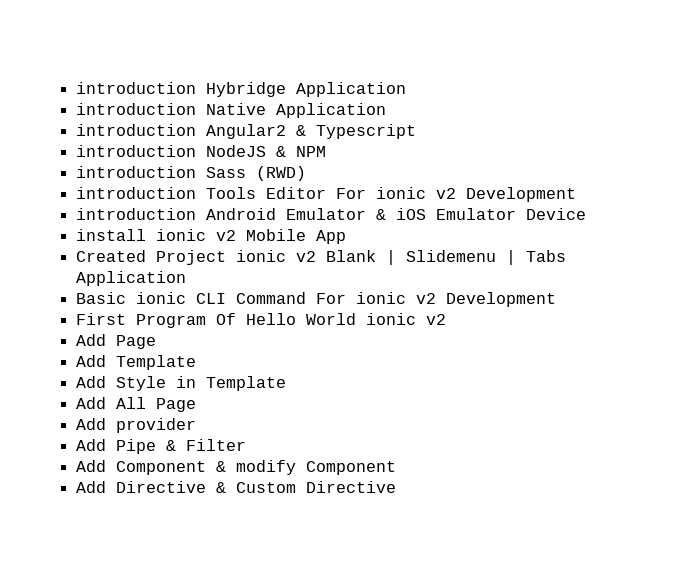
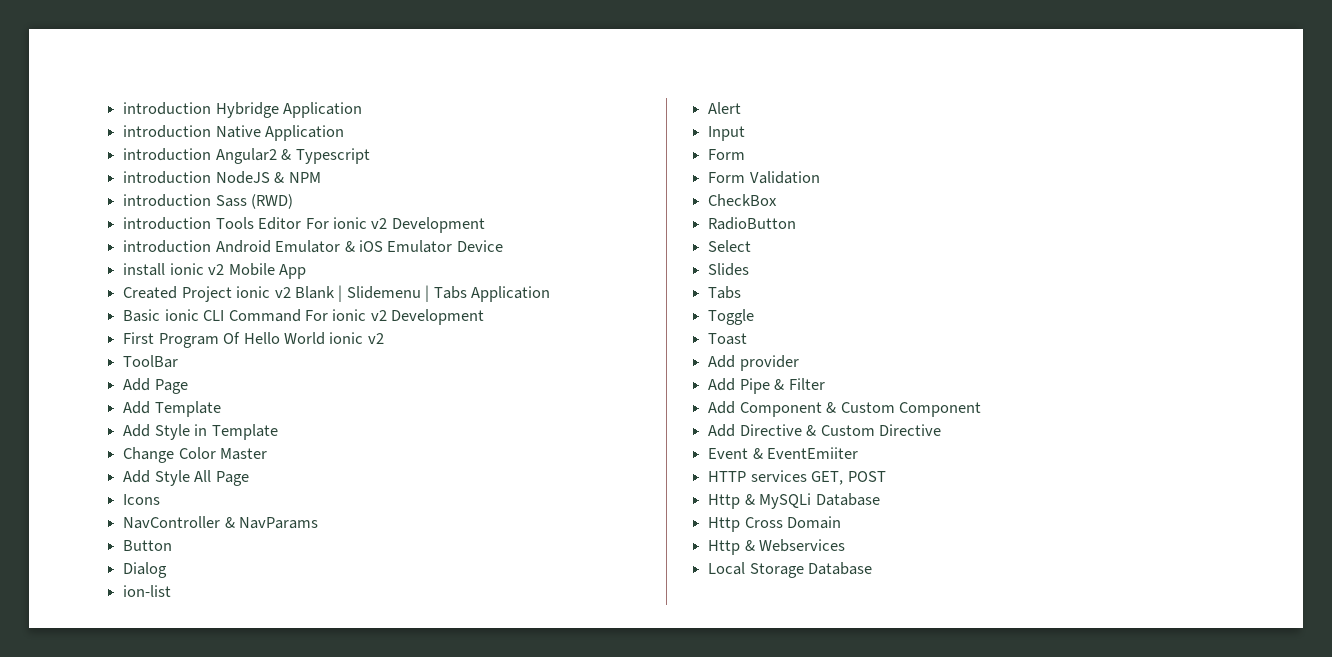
+ ToolBar
- Add All Page
+ Change Color Master
+ Add Style All Page
+ Icons
+ NavController & NavParams
+ Button
+ Dialog
+ ion-list
+ Alert
+ Input
+ Form
+ Form Validation
+ CheckBox
+ RadioButton
+ Select
+ Slides
+ Tabs
+ Toggle
+ Toast
- Add Component & modify Component
+ Add Component & Custom Component
+ Event & EventEmiiter
+ HTTP services GET, POST
+ Http & MySQLi Database
+ Http Cross Domain
+ Http & Webservices
+ Local Storage Database

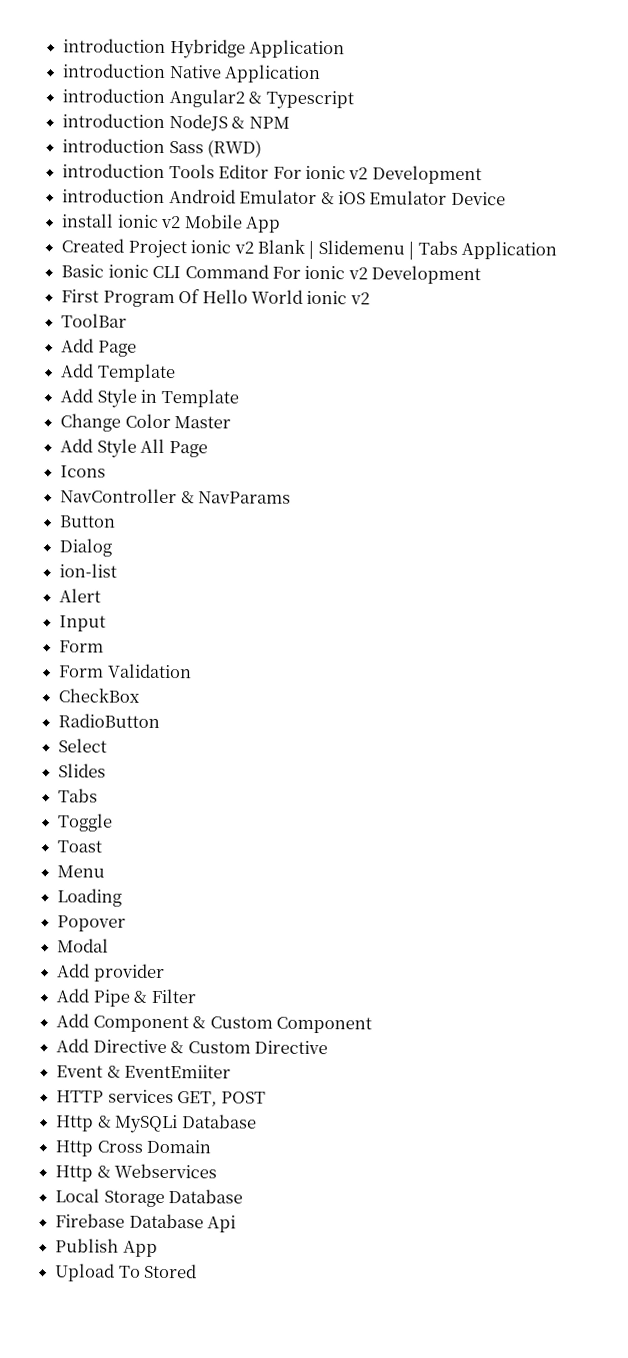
+ Menu
+ Loading
+ Popover
+ Modal
+ Firebase Database Api
+ Publish App
+ Upload To Stored

